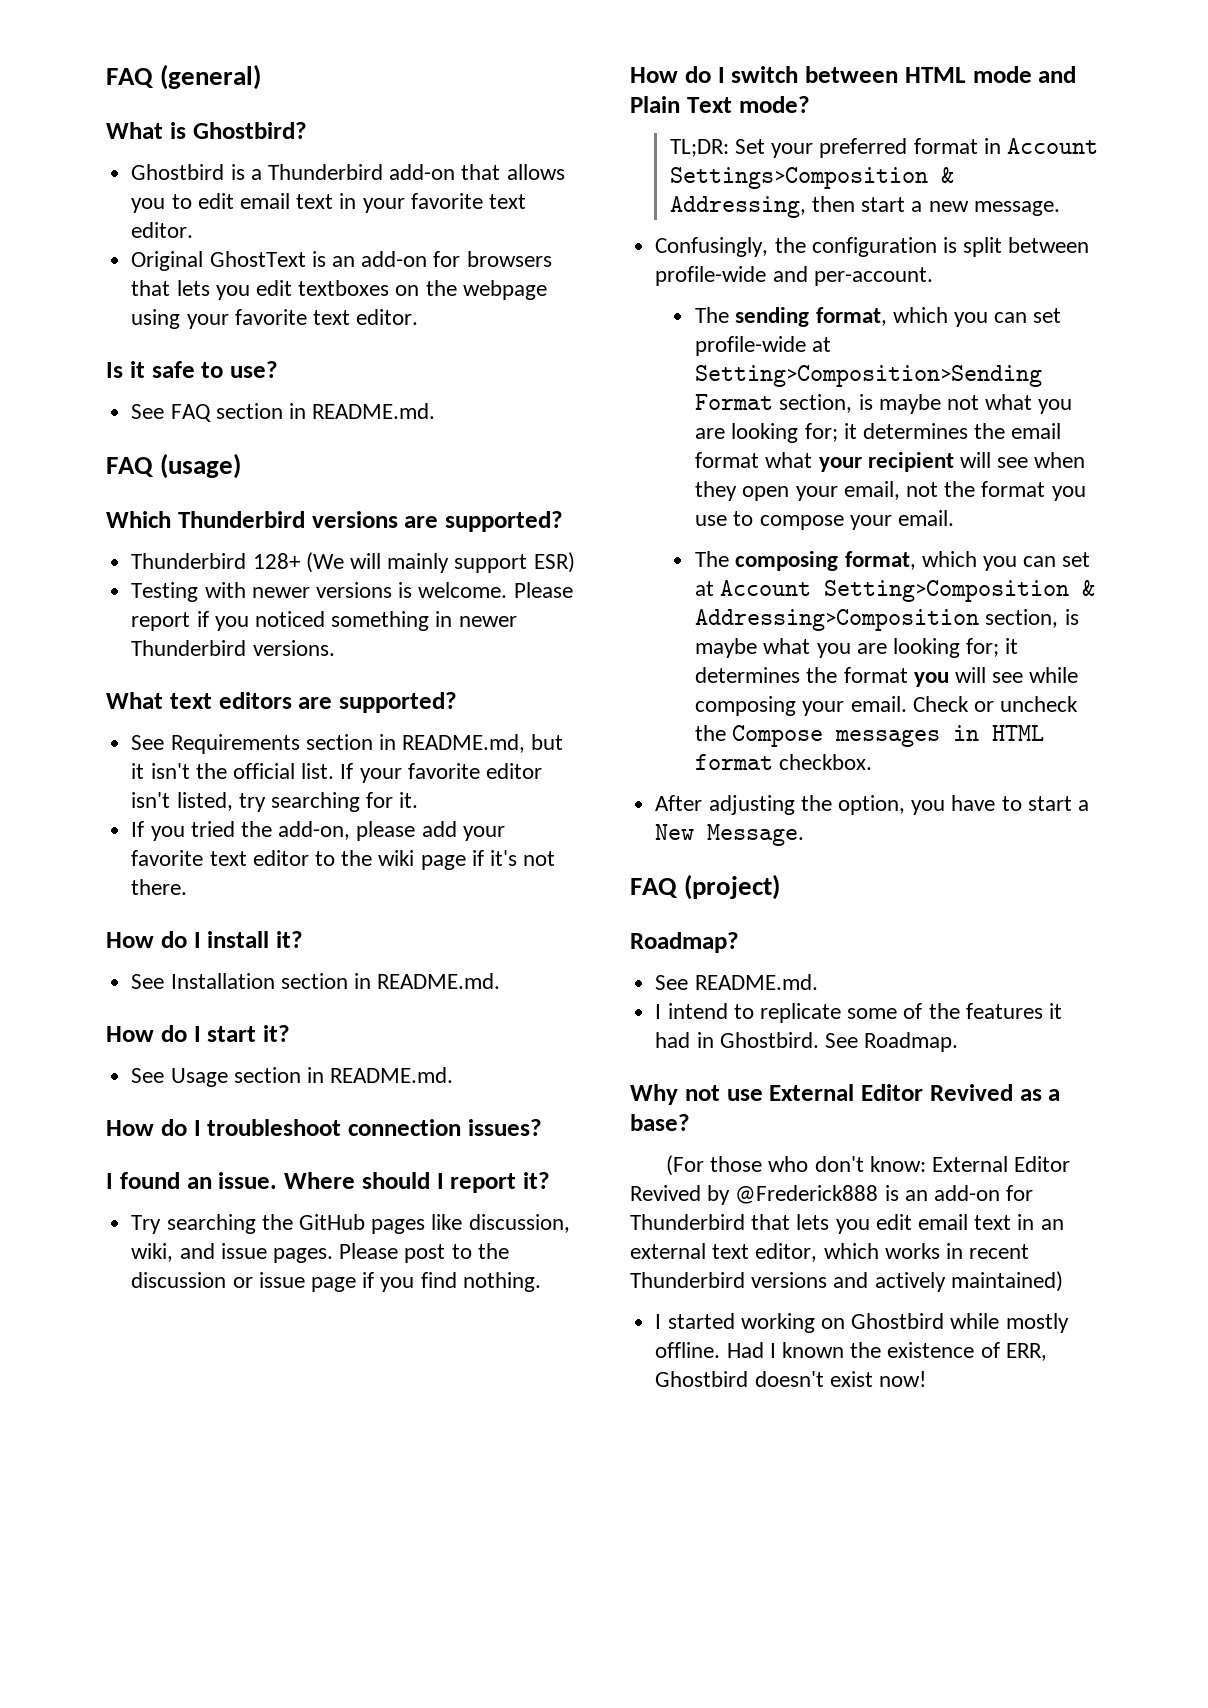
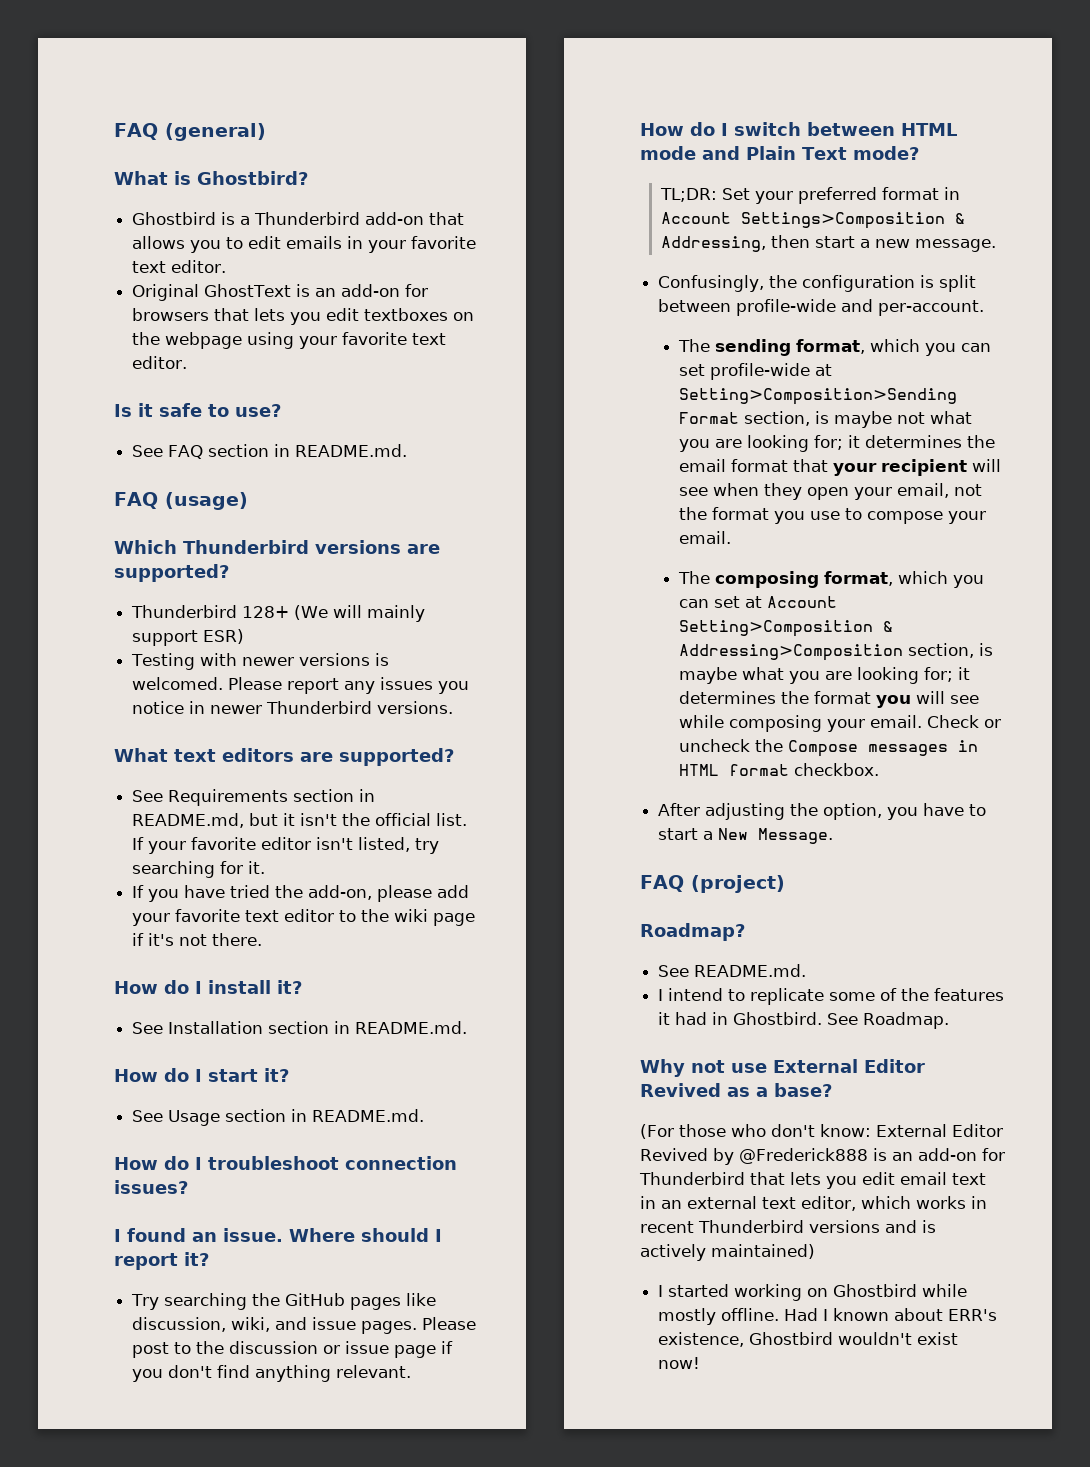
- Ghostbird is a Thunderbird add-on that allows you to edit email text in your favorite text editor.
+ Ghostbird is a Thunderbird add-on that allows you to edit emails in your favorite text editor.
- Testing with newer versions is welcome.
+ Testing with newer versions is welcomed.
- Please report if you noticed something in newer Thunderbird versions.
+ Please report any issues you notice in newer Thunderbird versions.
- If you tried the add-on, please add your favorite text editor to the wiki page if it's not there.
+ If you have tried the add-on, please add your favorite text editor to the wiki page if it's not there.
- Please post to the discussion or issue page if you find nothing.
+ Please post to the discussion or issue page if you don't find anything relevant.
- The sending format, which you can set profile-wide at Setting>Composition>Sending Format section, is maybe not what you are looking for; it determines the email format what your recipient will see when they open your email, not the format you use to compose your email.
+ The sending format, which you can set profile-wide at Setting>Composition>Sending Format section, is maybe not what you are looking for; it determines the email format that your recipient will see when they open your email, not the format you use to compose your email.
- (For those who don't know: External Editor Revived by @Frederick888 is an add-on for Thunderbird that lets you edit email text in an external text editor, which works in recent Thunderbird versions and actively maintained)
+ (For those who don't know: External Editor Revived by @Frederick888 is an add-on for Thunderbird that lets you edit email text in an external text editor, which works in recent Thunderbird versions and is actively maintained)
- Had I known the existence of ERR, Ghostbird doesn't exist now!
+ Had I known about ERR's existence, Ghostbird wouldn't exist now!

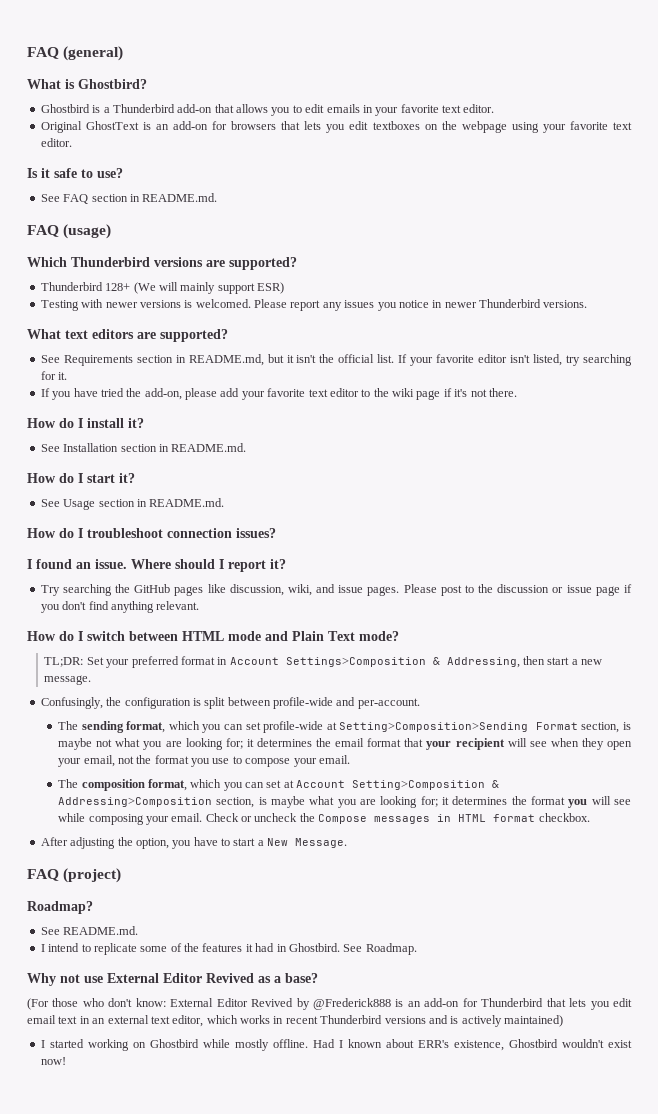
- The composing format, which you can set at Account Setting>Composition & Addressing>Composition section, is maybe what you are looking for; it determines the format you will see while composing your email.
+ The composition format, which you can set at Account Setting>Composition & Addressing>Composition section, is maybe what you are looking for; it determines the format you will see while composing your email.

